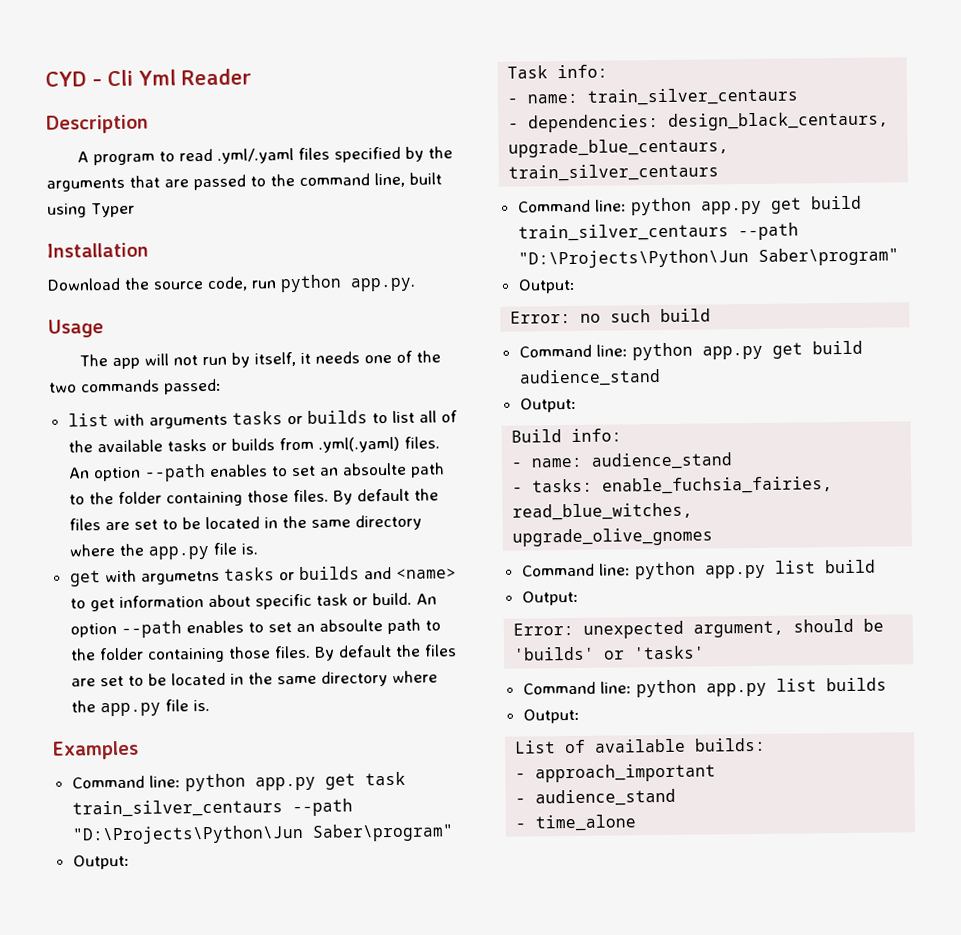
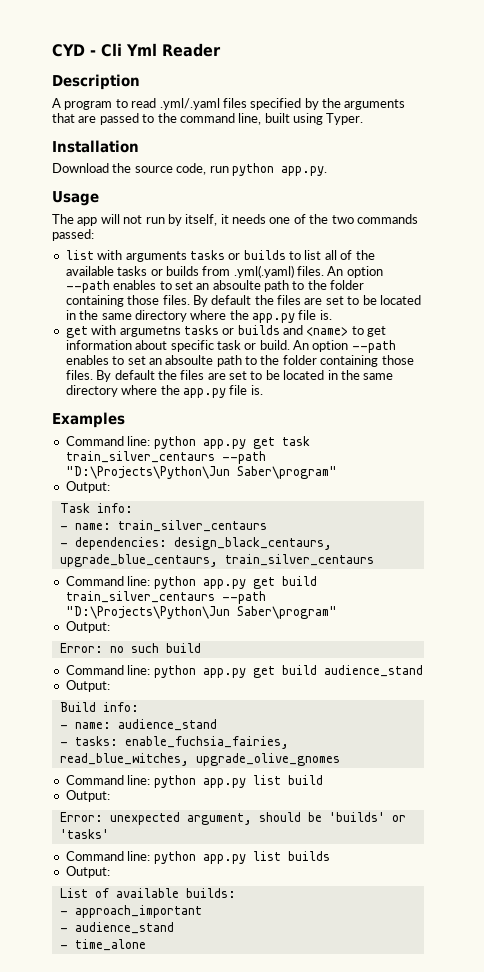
- A program to read .yml/.yaml files specified by the arguments that are passed to the command line, built using Typer
+ A program to read .yml/.yaml files specified by the arguments that are passed to the command line, built using Typer.

